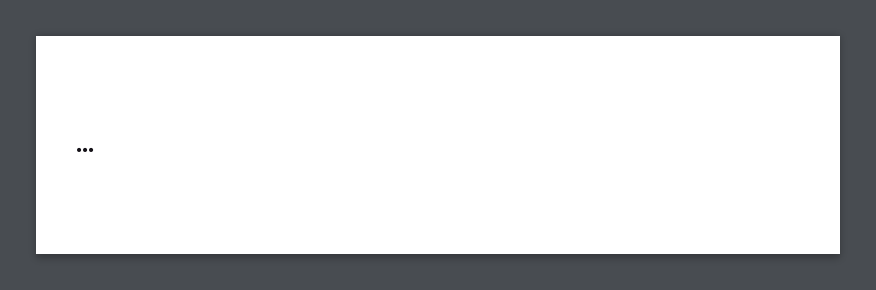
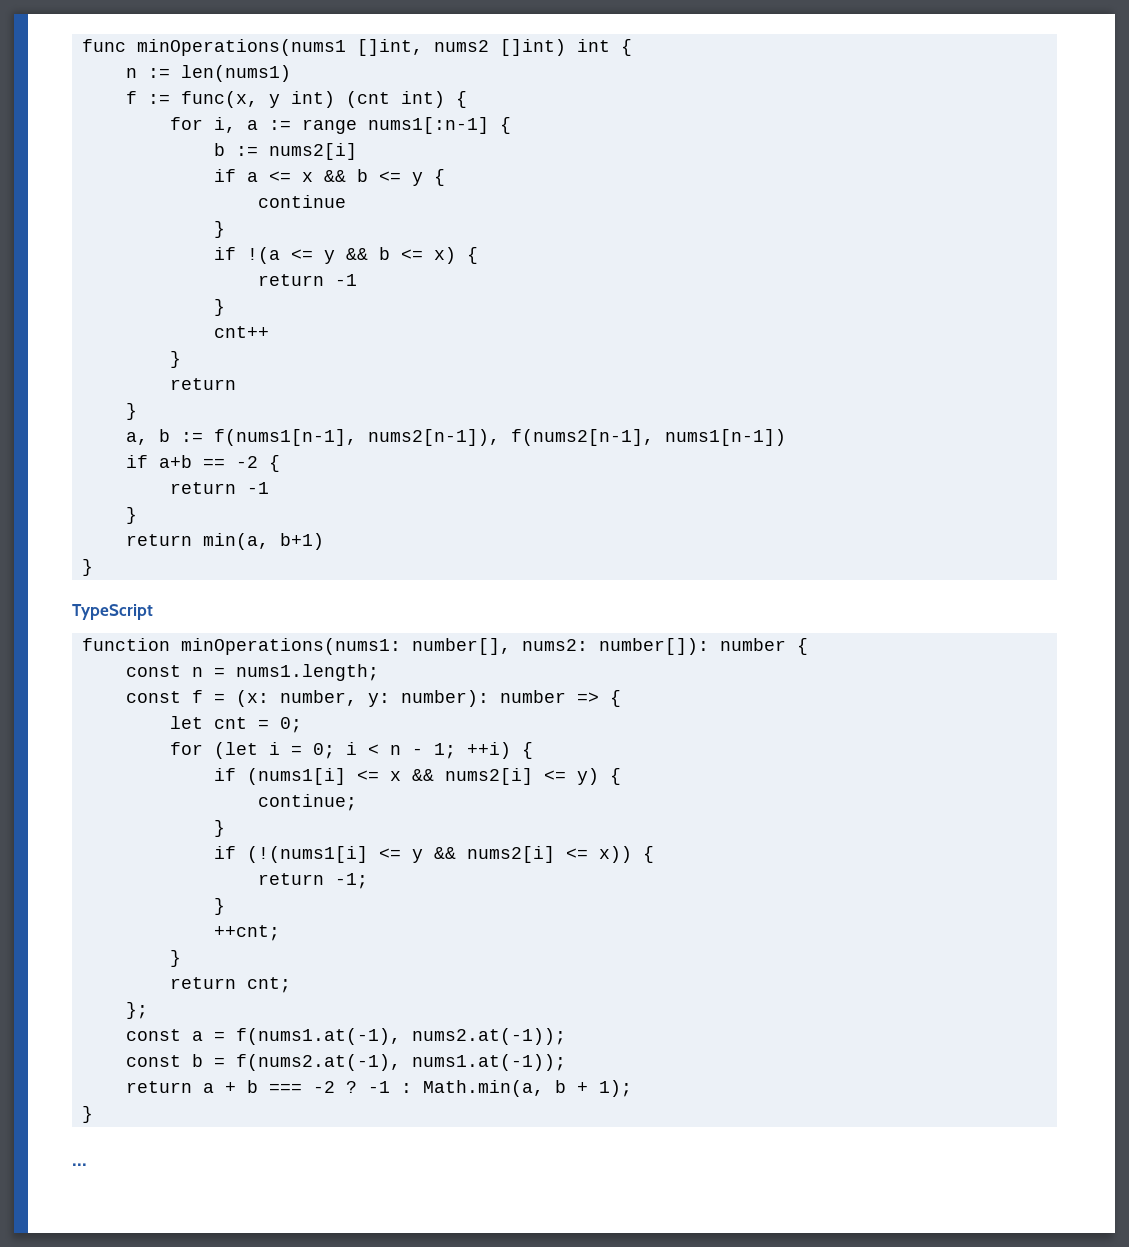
+ func minOperations(nums1 []int, nums2 []int) int {
+ n := len(nums1)
+ f := func(x, y int) (cnt int) {
+ for i, a := range nums1[:n-1] {
+ b := nums2[i]
+ if a <= x && b <= y {
+ continue
+ }
+ if !(a <= y && b <= x) {
+ return -1
+ }
+ cnt++
+ }
+ return
+ }
+ a, b := f(nums1[n-1], nums2[n-1]), f(nums2[n-1], nums1[n-1])
+ if a+b == -2 {
+ return -1
+ }
+ return min(a, b+1)
+ }
+ TypeScript
+ function minOperations(nums1: number[], nums2: number[]): number {
+ const n = nums1.length;
+ const f = (x: number, y: number): number => {
+ let cnt = 0;
+ for (let i = 0; i < n - 1; ++i) {
+ if (nums1[i] <= x && nums2[i] <= y) {
+ continue;
+ }
+ if (!(nums1[i] <= y && nums2[i] <= x)) {
+ return -1;
+ }
+ ++cnt;
+ }
+ return cnt;
+ };
+ const a = f(nums1.at(-1), nums2.at(-1));
+ const b = f(nums2.at(-1), nums1.at(-1));
+ return a + b === -2 ? -1 : Math.min(a, b + 1);
+ }

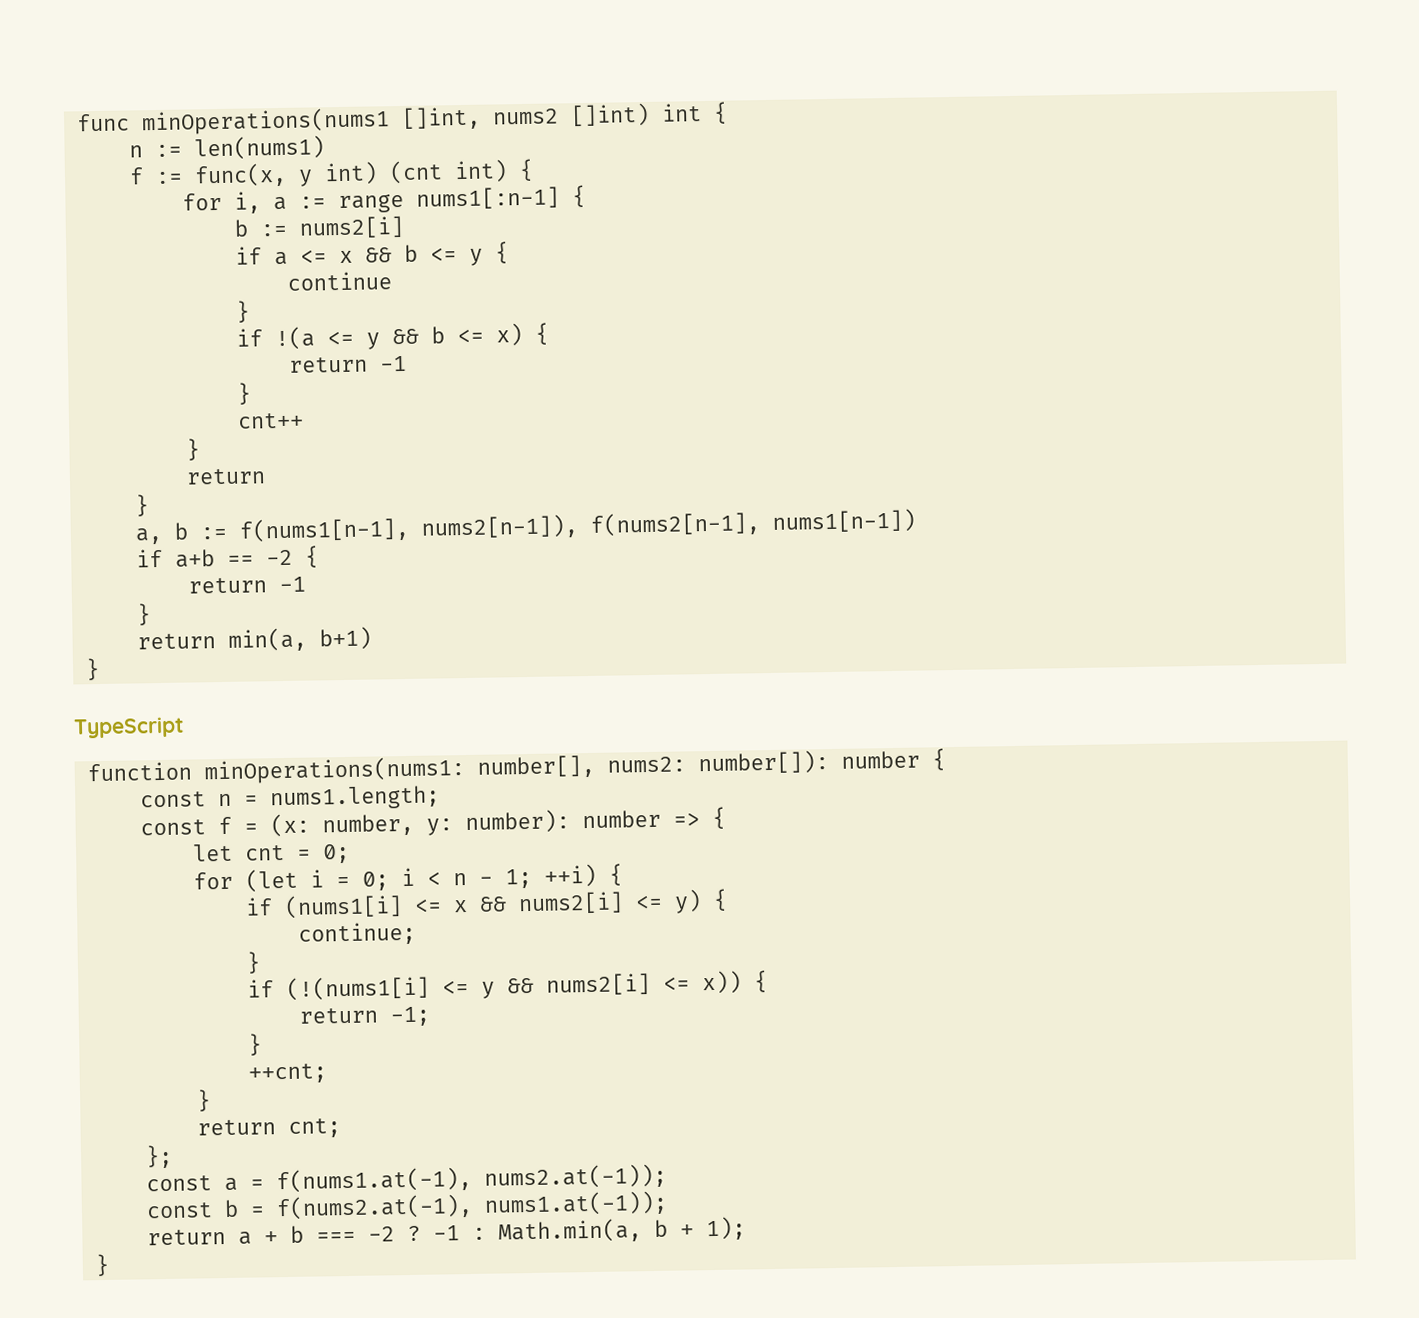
- ...

